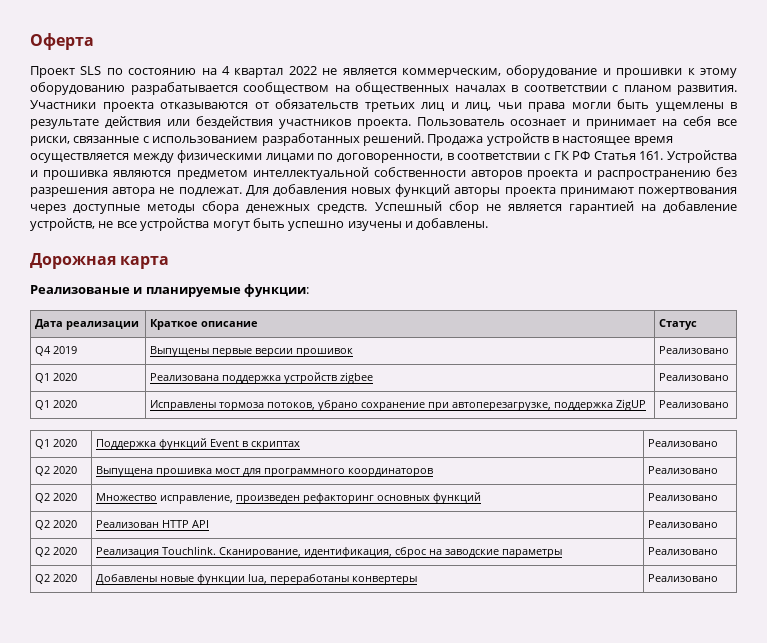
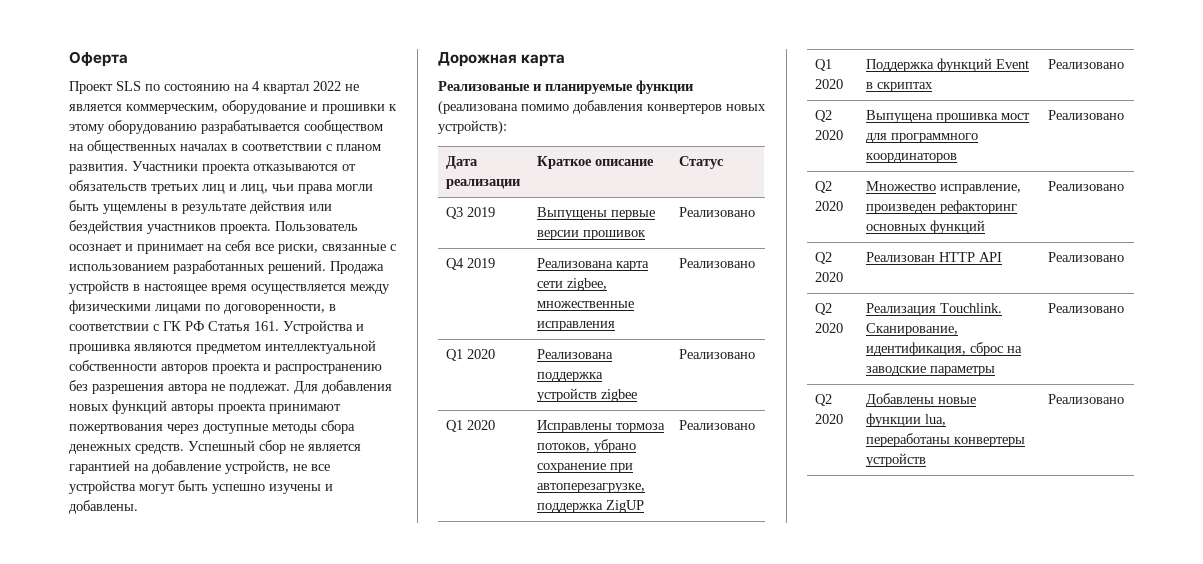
- Реализованые и планируемые функции:
+ Реализованые и планируемые функции (реализована помимо добавления конвертеров новых устройств):
- Q4 2019 | Выпущены первые версии прошивок | Реализовано
+ Q3 2019 | Выпущены первые версии прошивок | Реализовано
+ Q4 2019 | Реализована карта сети zigbee, множественные исправления | Реализовано
- Q2 2020 | Добавлены новые функции lua, переработаны конвертеры | Реализовано
+ Q2 2020 | Добавлены новые функции lua, переработаны конвертеры устройств | Реализовано

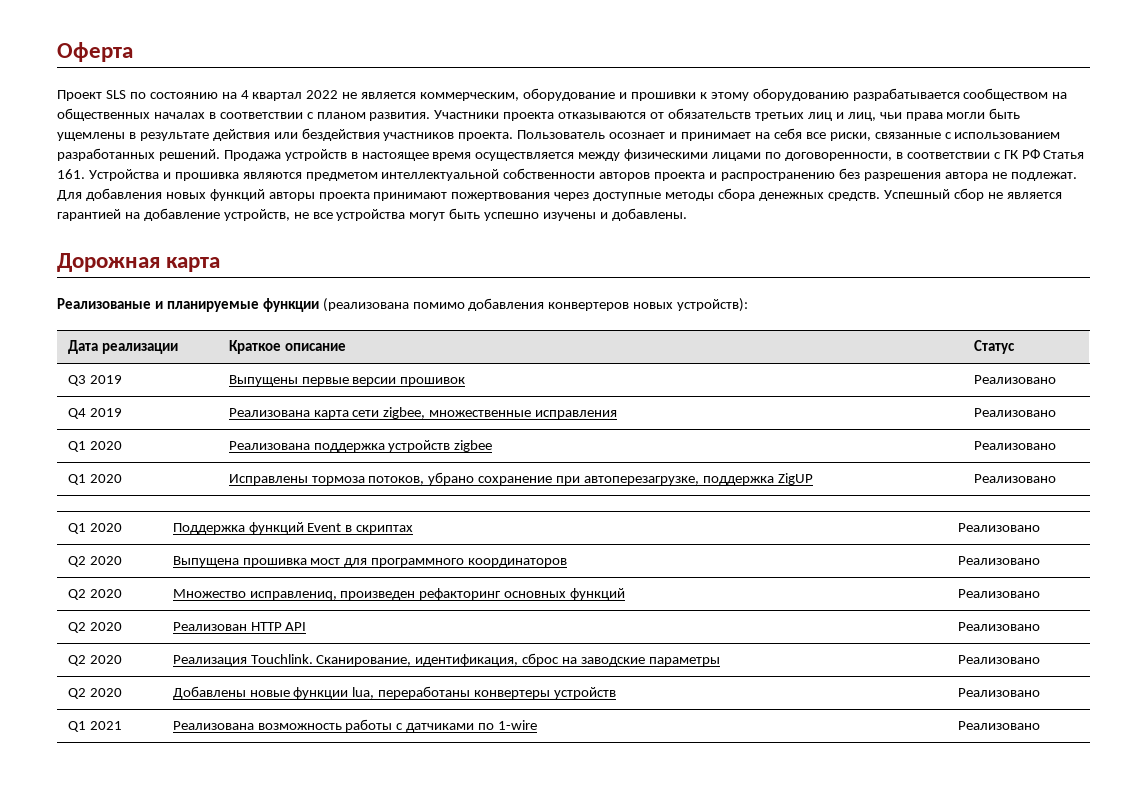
- Q2 2020 | Множество исправление, произведен рефакторинг основных функций | Реализовано
+ Q2 2020 | Множество исправлениq, произведен рефакторинг основных функций | Реализовано
+ Q1 2021 | Реализована возможность работы с датчиками по 1-wire | Реализовано

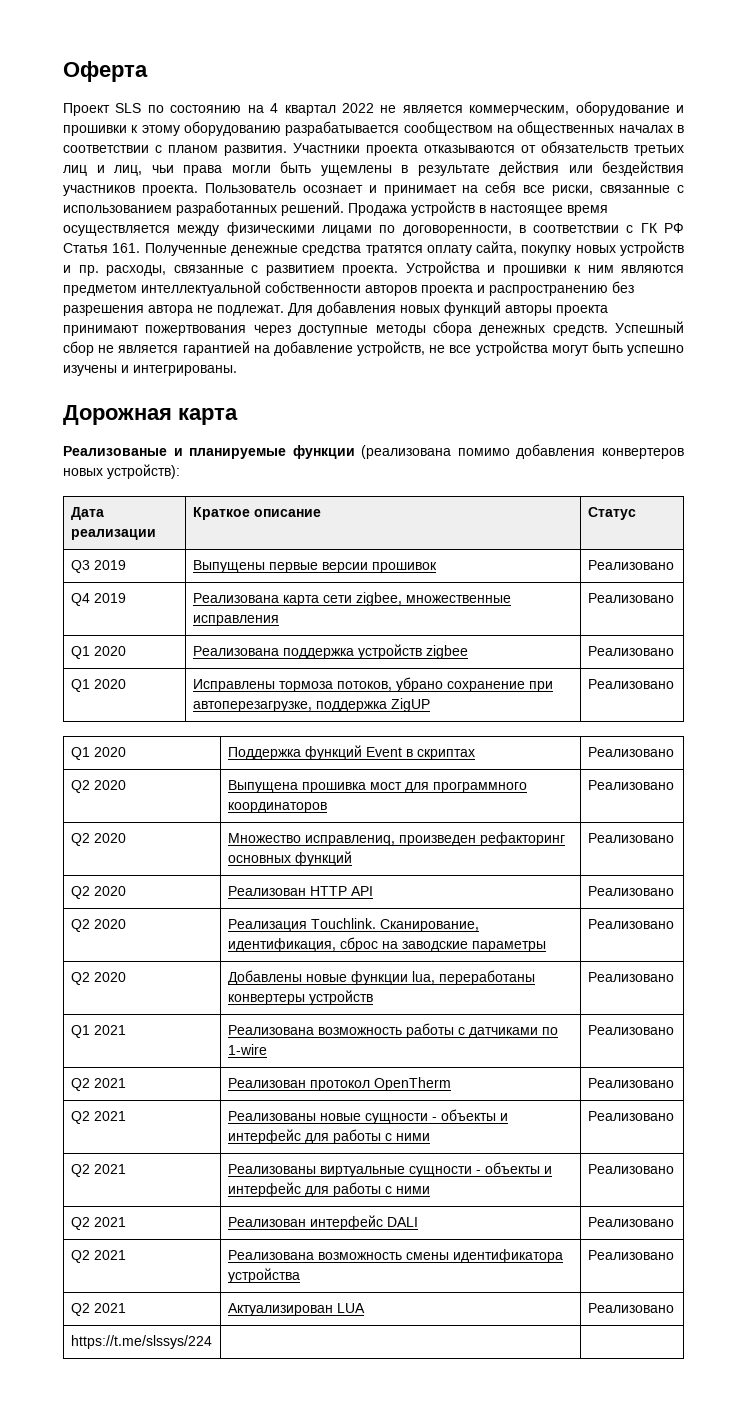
- Продажа устройств в настоящее время осуществляется между физическими лицами по договоренности, в соответствии с ГК РФ Статья 161. Устройства и прошивка являются предметом интеллектуальной собственности авторов проекта и распространению без разрешения автора не подлежат.
+ Продажа устройств в настоящее время осуществляется между физическими лицами по договоренности, в соответствии с ГК РФ Статья 161. Полученные денежные средства тратятся оплату сайта, покупку новых устройств и пр. расходы, связанные с развитием проекта. Устройства и прошивки к ним являются предметом интеллектуальной собственности авторов проекта и распространению без разрешения автора не подлежат.
- Успешный сбор не является гарантией на добавление устройств, не все устройства могут быть успешно изучены и добавлены.
+ Успешный сбор не является гарантией на добавление устройств, не все устройства могут быть успешно изучены и интегрированы.
+ Q2 2021 | Реализован протокол OpenTherm | Реализовано
+ Q2 2021 | Реализованы новые сущности - объекты и интерфейс для работы с ними | Реализовано
+ Q2 2021 | Реализованы виртуальные сущности - объекты и интерфейс для работы с ними | Реализовано
+ Q2 2021 | Реализован интерфейс DALI | Реализовано
+ Q2 2021 | Реализована возможность смены идентификатора устройства | Реализовано
+ Q2 2021 | Актуализирован LUA | Реализовано
+ https://t.me/slssys/224 | |

